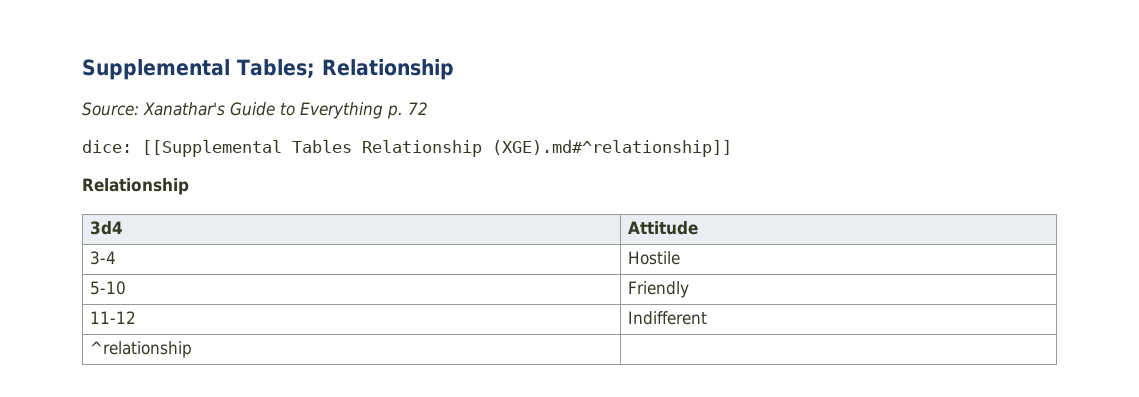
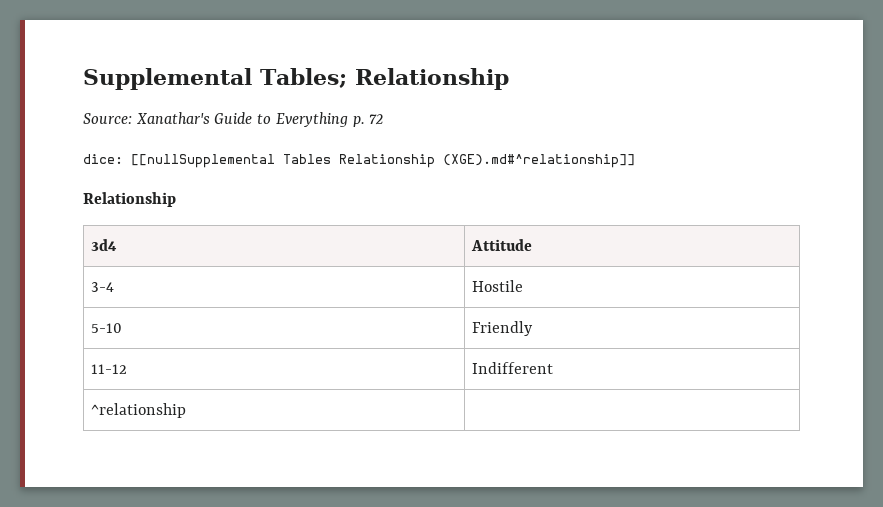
- dice: [[Supplemental Tables Relationship (XGE).md#^relationship]]
+ dice: [[nullSupplemental Tables Relationship (XGE).md#^relationship]]

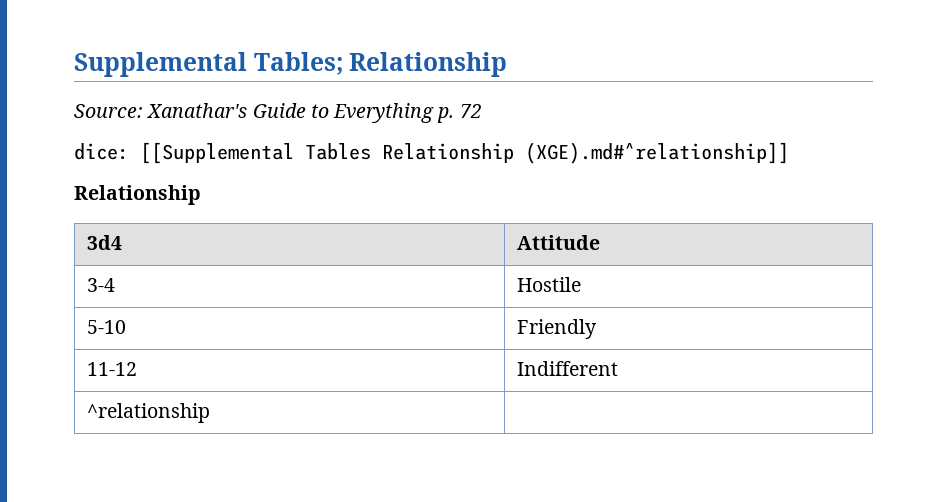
- dice: [[nullSupplemental Tables Relationship (XGE).md#^relationship]]
+ dice: [[Supplemental Tables Relationship (XGE).md#^relationship]]

